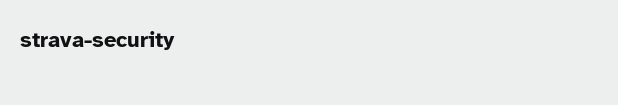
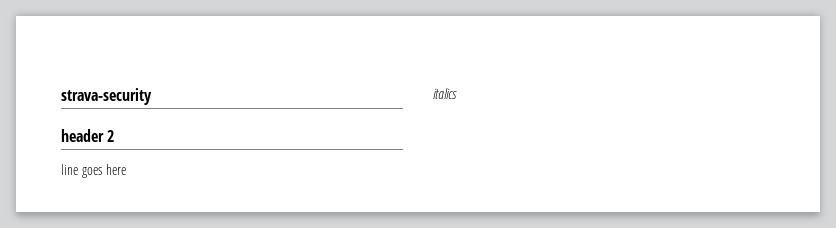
+ header 2
+ line goes here
+ italics

